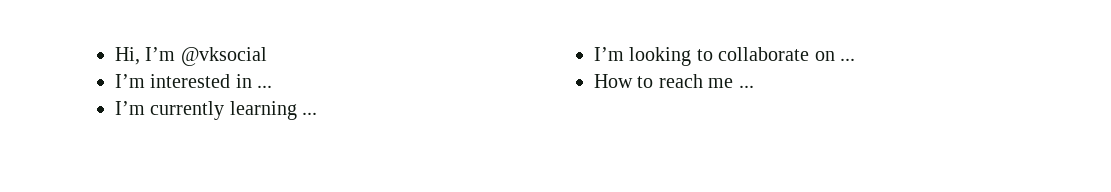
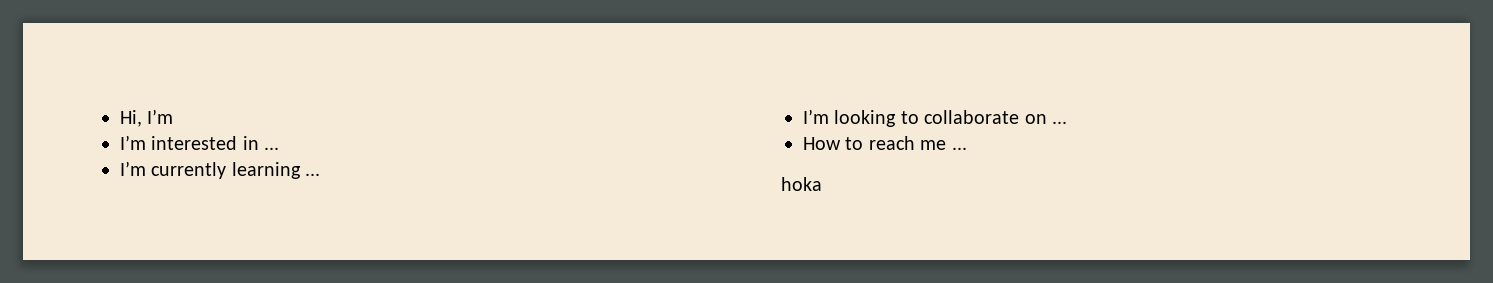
- Hi, I’m @vksocial
+ Hi, I’m
+ hoka

